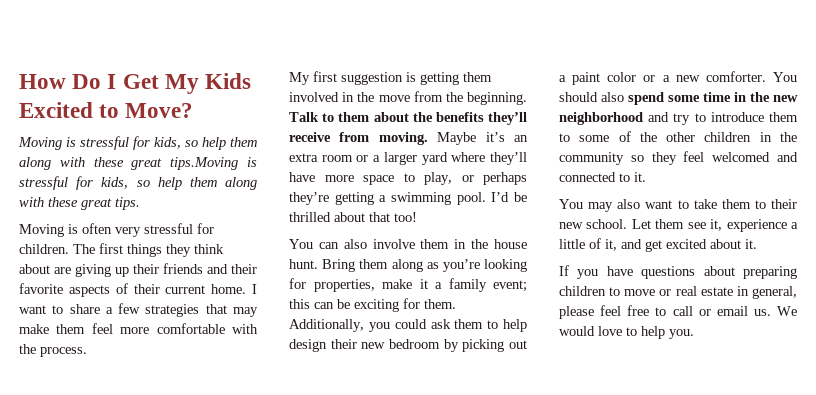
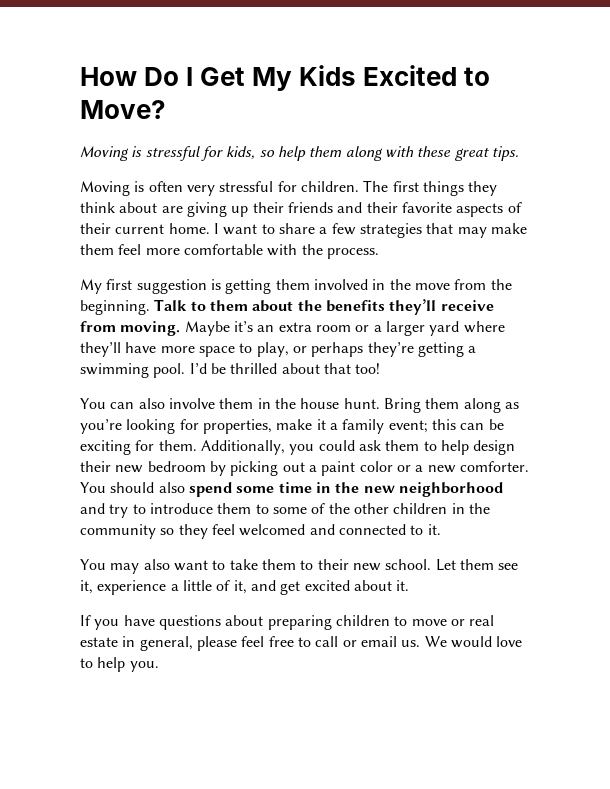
- Moving is stressful for kids, so help them along with these great tips.Moving is stressful for kids, so help them along with these great tips.
+ Moving is stressful for kids, so help them along with these great tips.

